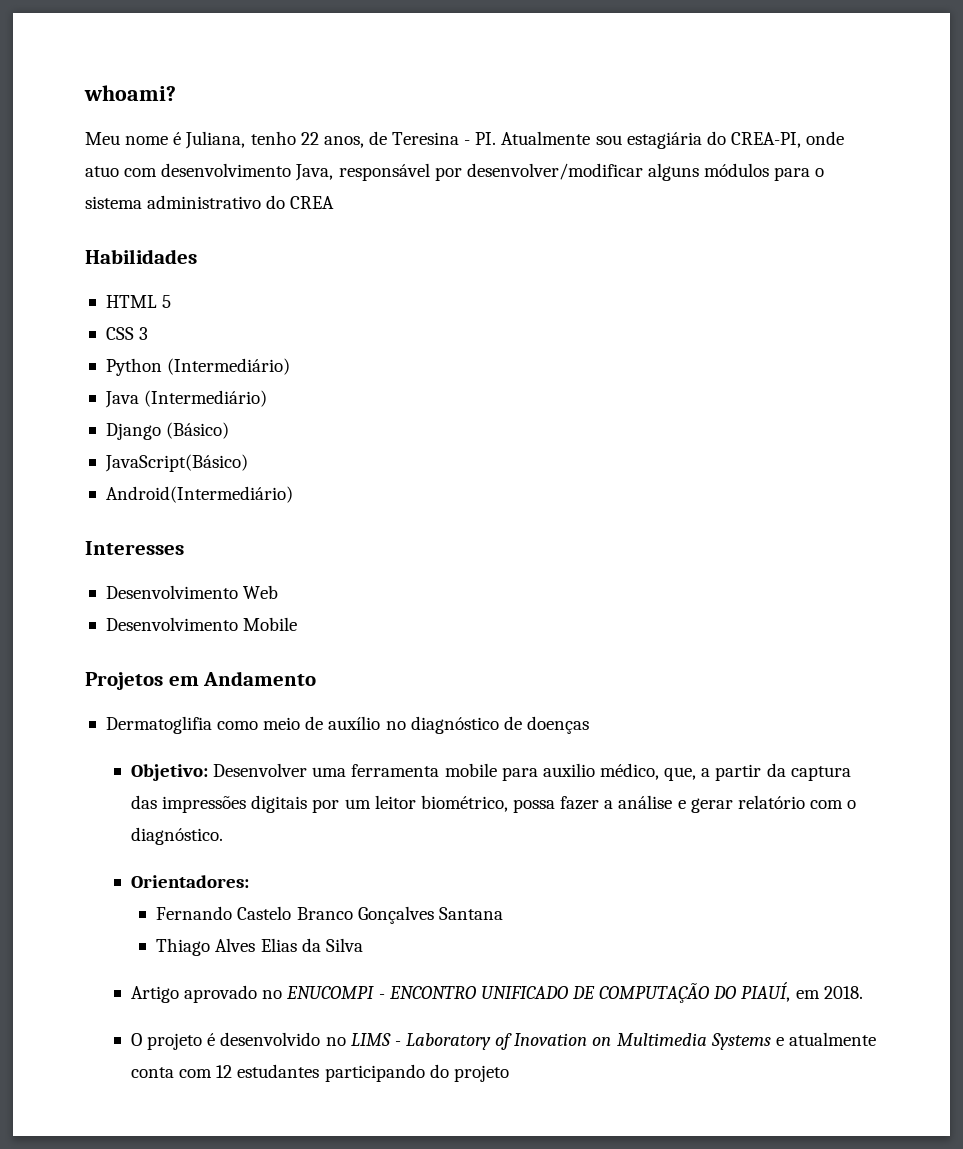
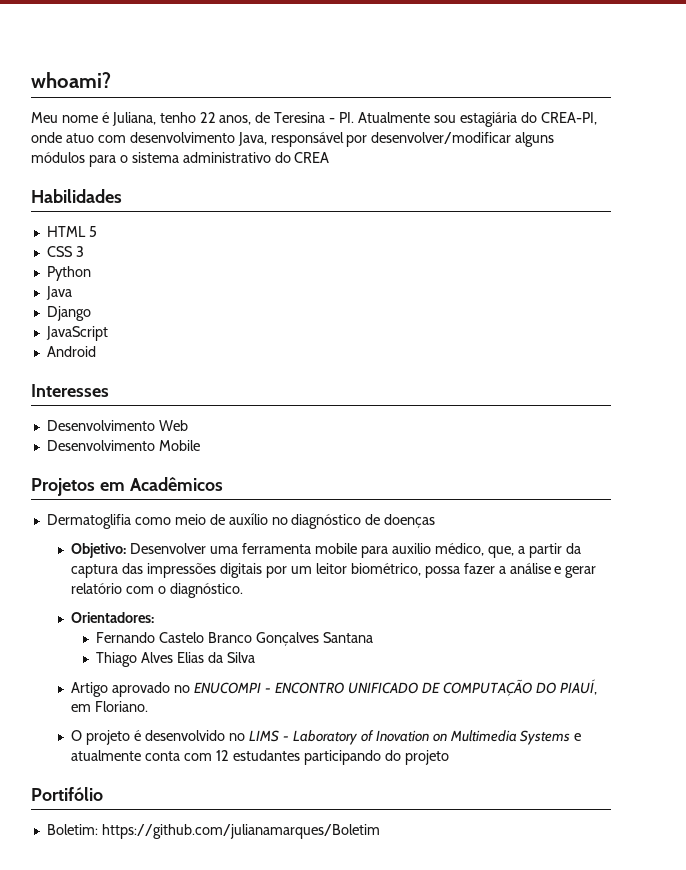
- Python (Intermediário)
+ Python
- Java (Intermediário)
+ Java
- Django (Básico)
- JavaScript(Básico)
- Android(Intermediário)
+ Django
+ JavaScript
+ Android
- Projetos em Andamento
+ Projetos em Acadêmicos
- Artigo aprovado no ENUCOMPI - ENCONTRO UNIFICADO DE COMPUTAÇÃO DO PIAUÍ, em 2018.
+ Artigo aprovado no ENUCOMPI - ENCONTRO UNIFICADO DE COMPUTAÇÃO DO PIAUÍ, em Floriano.
+ Portifólio
+ Boletim: https://github.com/julianamarques/Boletim

